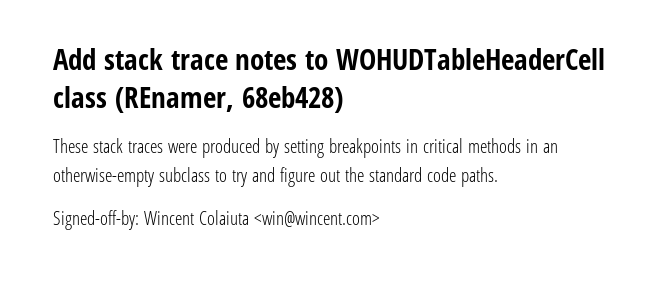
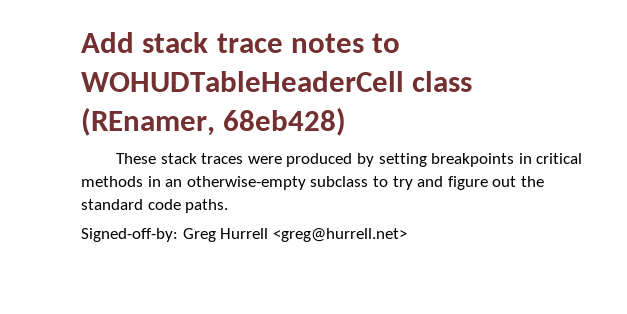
- Signed-off-by: Wincent Colaiuta <win@wincent.com>
+ Signed-off-by: Greg Hurrell <greg@hurrell.net>

